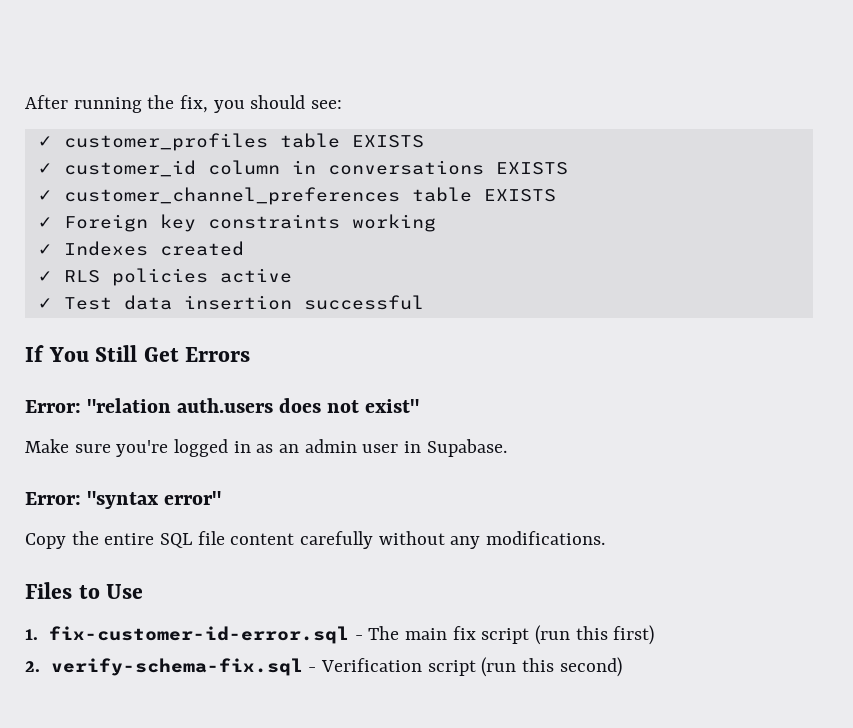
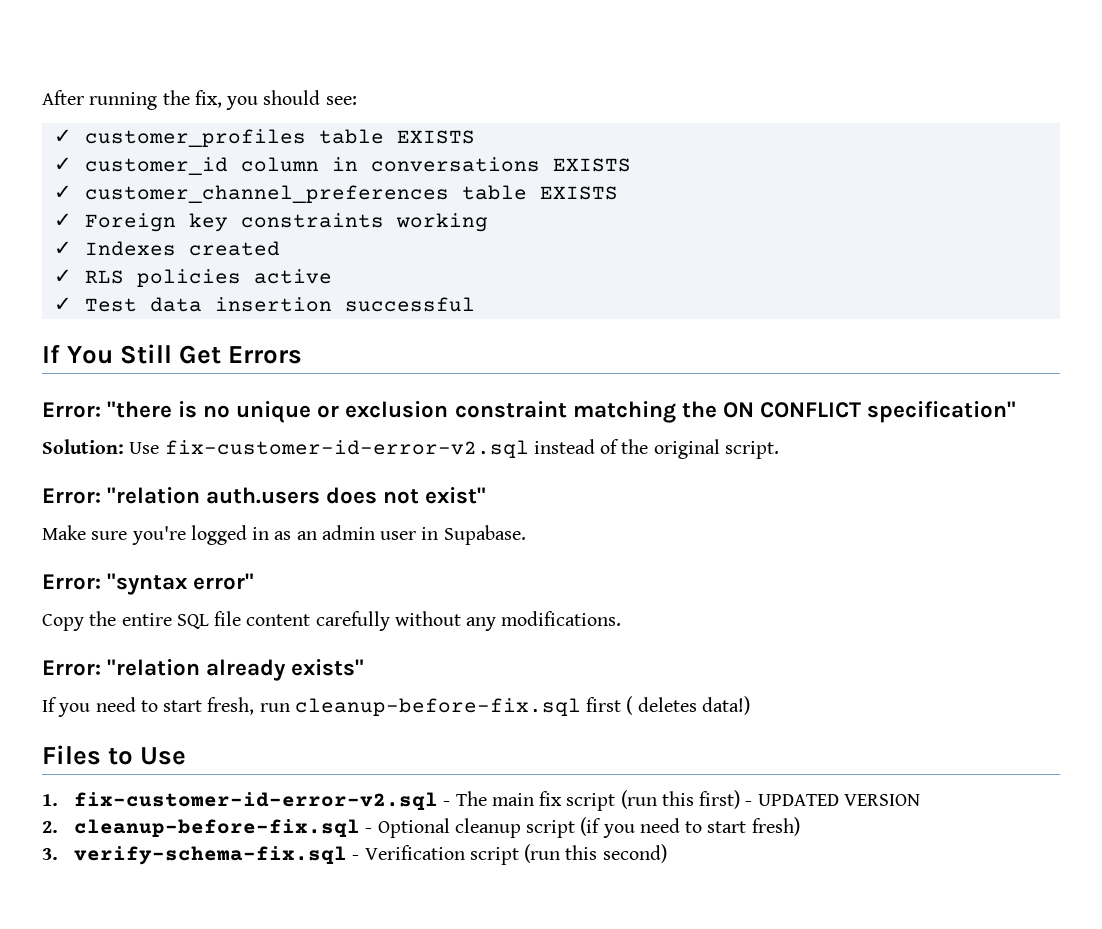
+ Error: "there is no unique or exclusion constraint matching the ON CONFLICT specification"
+ Solution: Use fix-customer-id-error-v2.sql instead of the original script.
+ Error: "relation already exists"
+ If you need to start fresh, run cleanup-before-fix.sql first ( deletes data!)
- 1. fix-customer-id-error.sql - The main fix script (run this first)
- 2. verify-schema-fix.sql - Verification script (run this second)
+ 1. fix-customer-id-error-v2.sql - The main fix script (run this first) - UPDATED VERSION
+ 2. cleanup-before-fix.sql - Optional cleanup script (if you need to start fresh)
+ 3. verify-schema-fix.sql - Verification script (run this second)

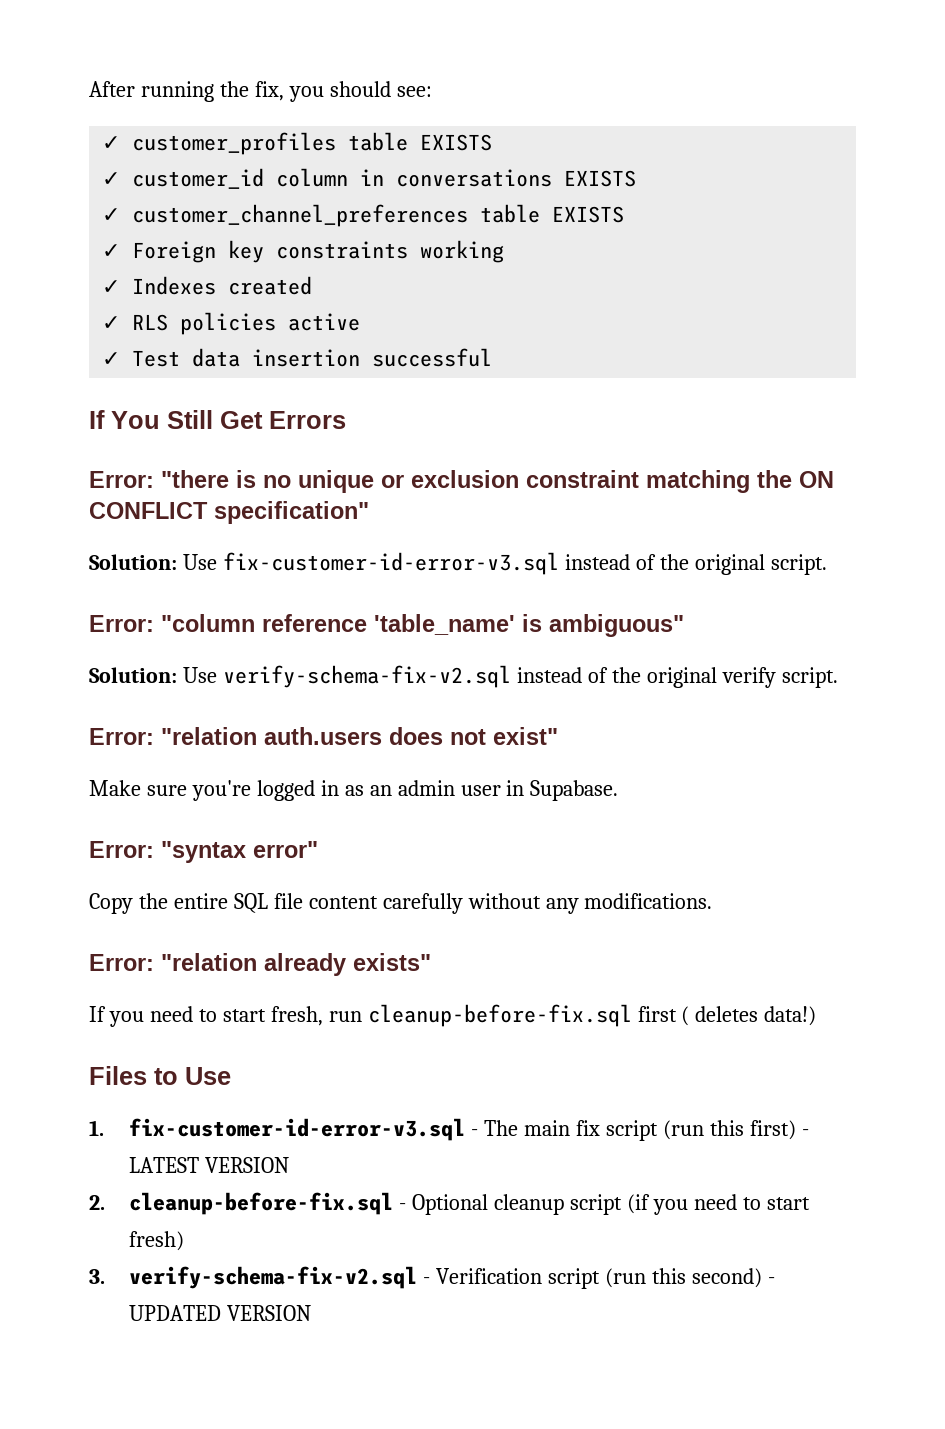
- Solution: Use fix-customer-id-error-v2.sql instead of the original script.
+ Solution: Use fix-customer-id-error-v3.sql instead of the original script.
+ Error: "column reference 'table_name' is ambiguous"
+ Solution: Use verify-schema-fix-v2.sql instead of the original verify script.
- 1. fix-customer-id-error-v2.sql - The main fix script (run this first) - UPDATED VERSION
+ 1. fix-customer-id-error-v3.sql - The main fix script (run this first) - LATEST VERSION
- 3. verify-schema-fix.sql - Verification script (run this second)
+ 3. verify-schema-fix-v2.sql - Verification script (run this second) - UPDATED VERSION

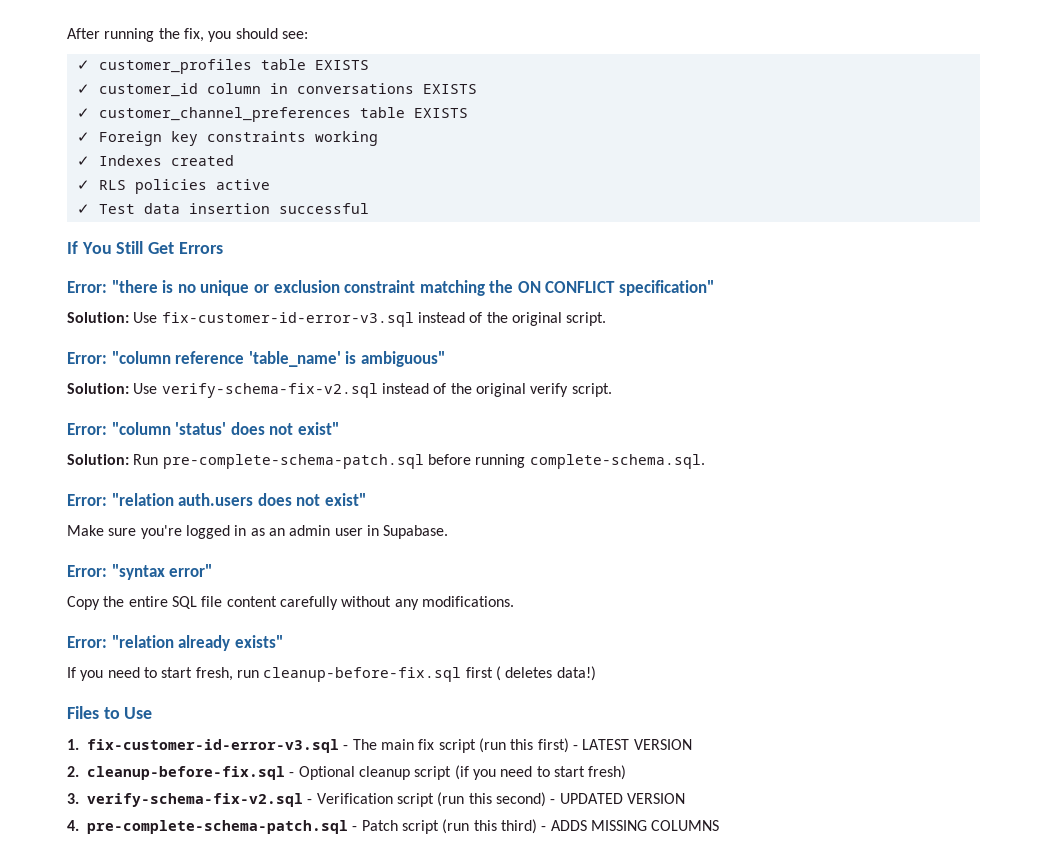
+ Error: "column 'status' does not exist"
+ Solution: Run pre-complete-schema-patch.sql before running complete-schema.sql.
+ 4. pre-complete-schema-patch.sql - Patch script (run this third) - ADDS MISSING COLUMNS

